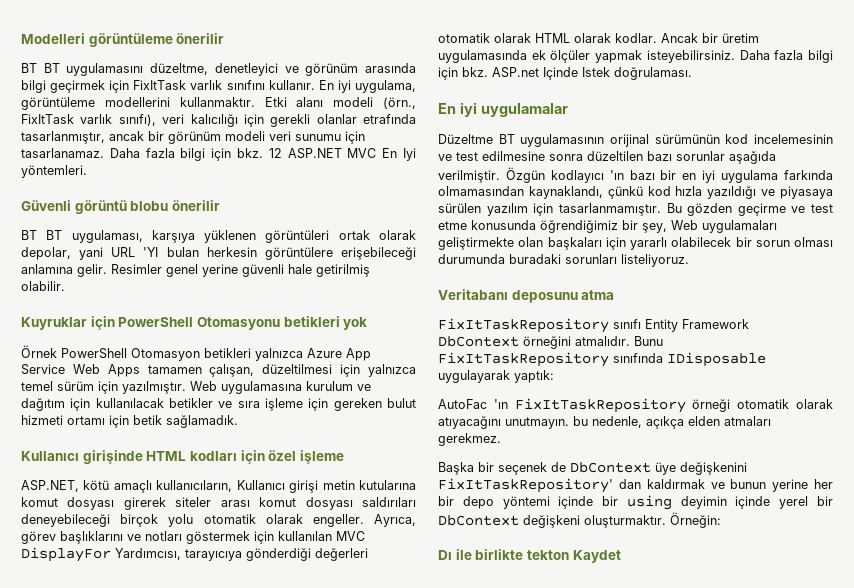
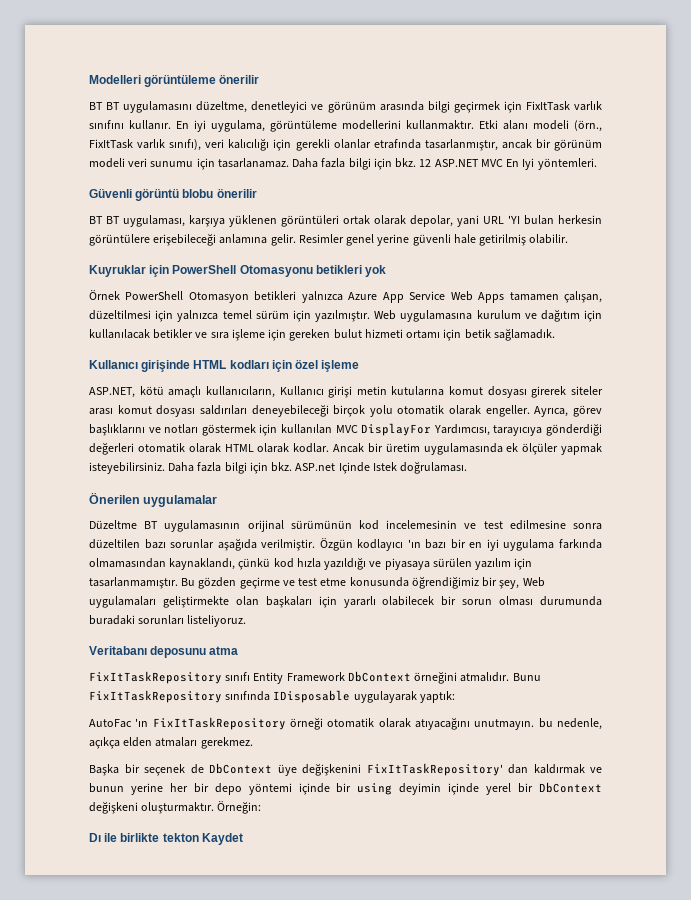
- En iyi uygulamalar
+ Önerilen uygulamalar

